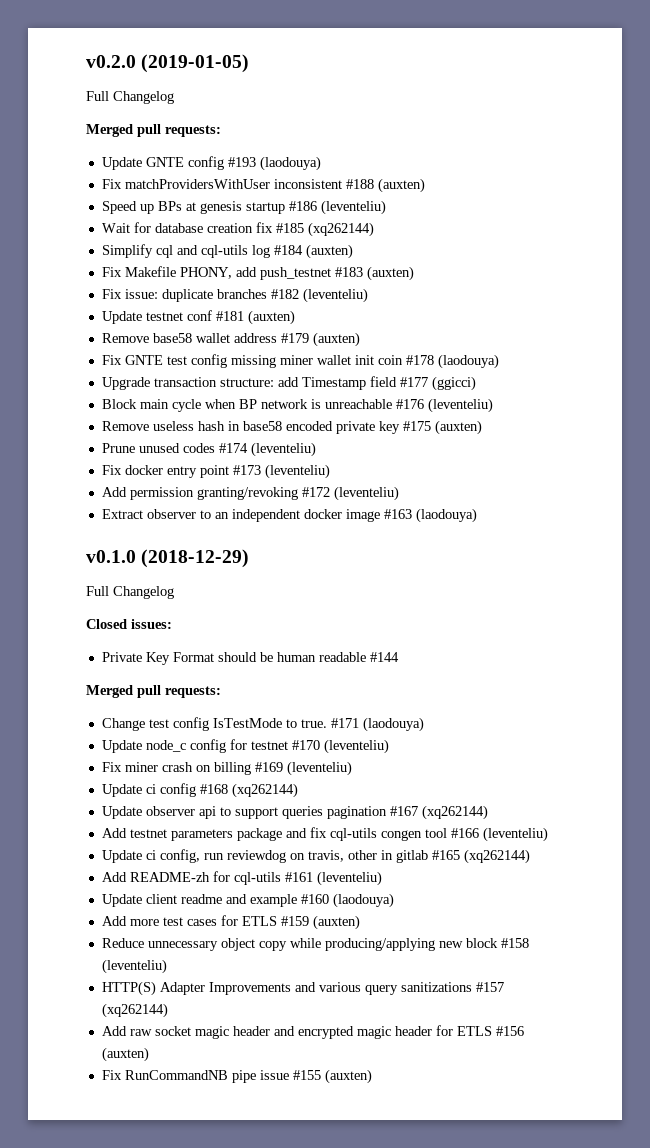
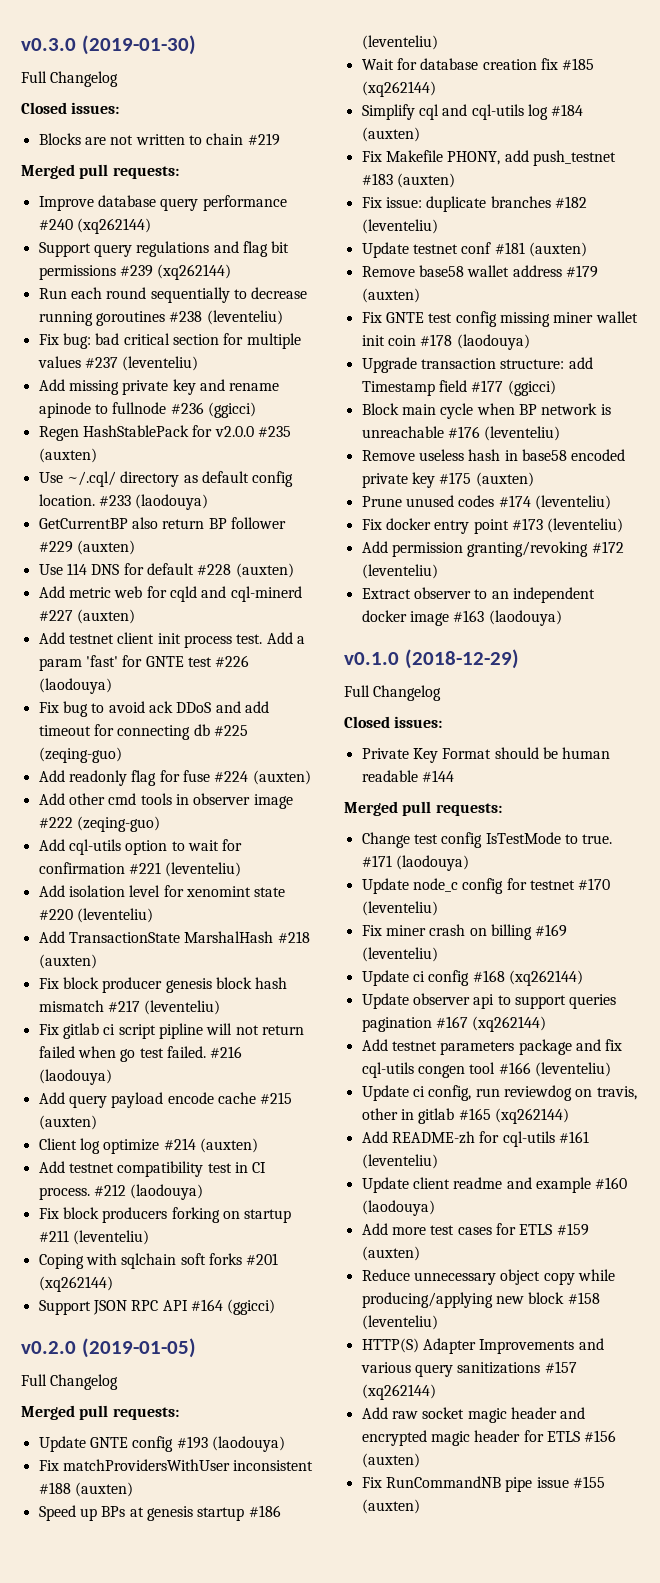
+ v0.3.0 (2019-01-30)
+ Full Changelog
+ Closed issues:
+ Blocks are not written to chain #219
+ Merged pull requests:
+ Improve database query performance #240 (xq262144)
+ Support query regulations and flag bit permissions #239 (xq262144)
+ Run each round sequentially to decrease running goroutines #238 (leventeliu)
+ Fix bug: bad critical section for multiple values #237 (leventeliu)
+ Add missing private key and rename apinode to fullnode #236 (ggicci)
+ Regen HashStablePack for v2.0.0 #235 (auxten)
+ Use ~/.cql/ directory as default config location. #233 (laodouya)
+ GetCurrentBP also return BP follower #229 (auxten)
+ Use 114 DNS for default #228 (auxten)
+ Add metric web for cqld and cql-minerd #227 (auxten)
+ Add testnet client init process test. Add a param 'fast' for GNTE test #226 (laodouya)
+ Fix bug to avoid ack DDoS and add timeout for connecting db #225 (zeqing-guo)
+ Add readonly flag for fuse #224 (auxten)
+ Add other cmd tools in observer image #222 (zeqing-guo)
+ Add cql-utils option to wait for confirmation #221 (leventeliu)
+ Add isolation level for xenomint state #220 (leventeliu)
+ Add TransactionState MarshalHash #218 (auxten)
+ Fix block producer genesis block hash mismatch #217 (leventeliu)
+ Fix gitlab ci script pipline will not return failed when go test failed. #216 (laodouya)
+ Add query payload encode cache #215 (auxten)
+ Client log optimize #214 (auxten)
+ Add testnet compatibility test in CI process. #212 (laodouya)
+ Fix block producers forking on startup #211 (leventeliu)
+ Coping with sqlchain soft forks #201 (xq262144)
+ Support JSON RPC API #164 (ggicci)

